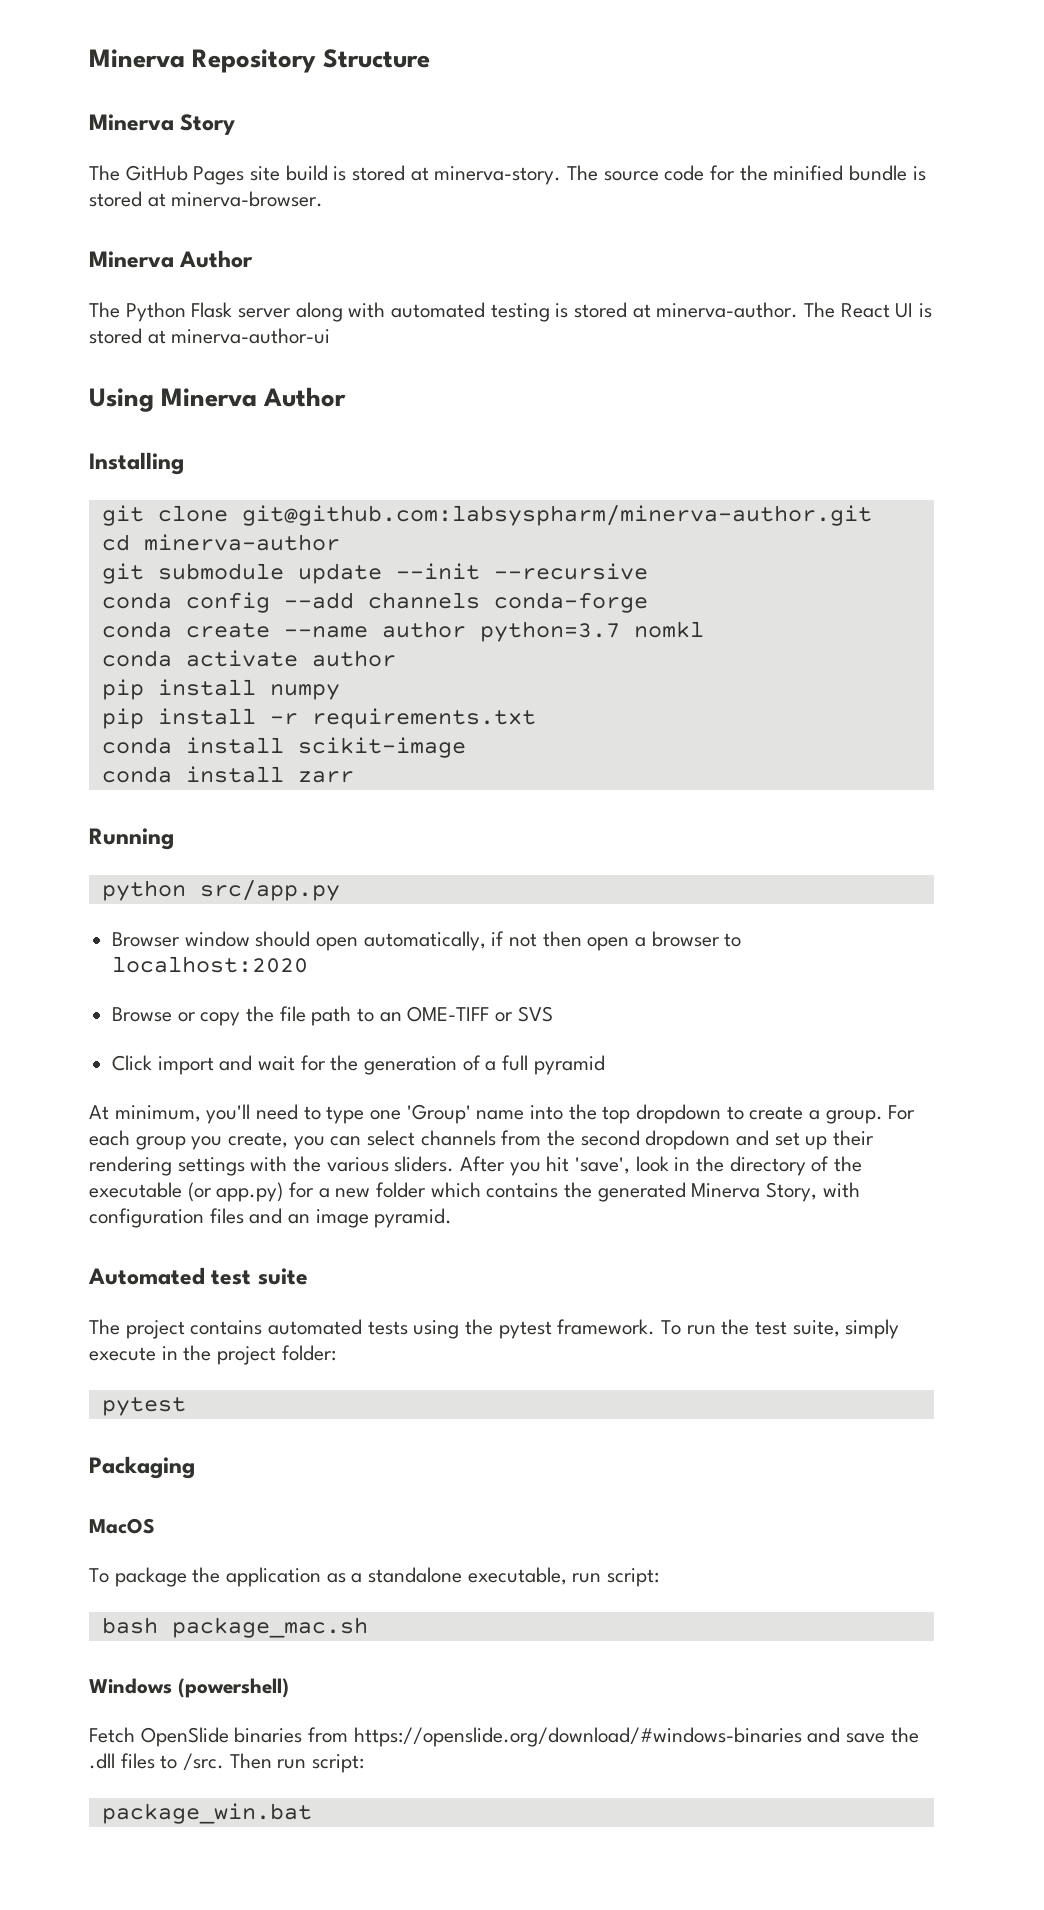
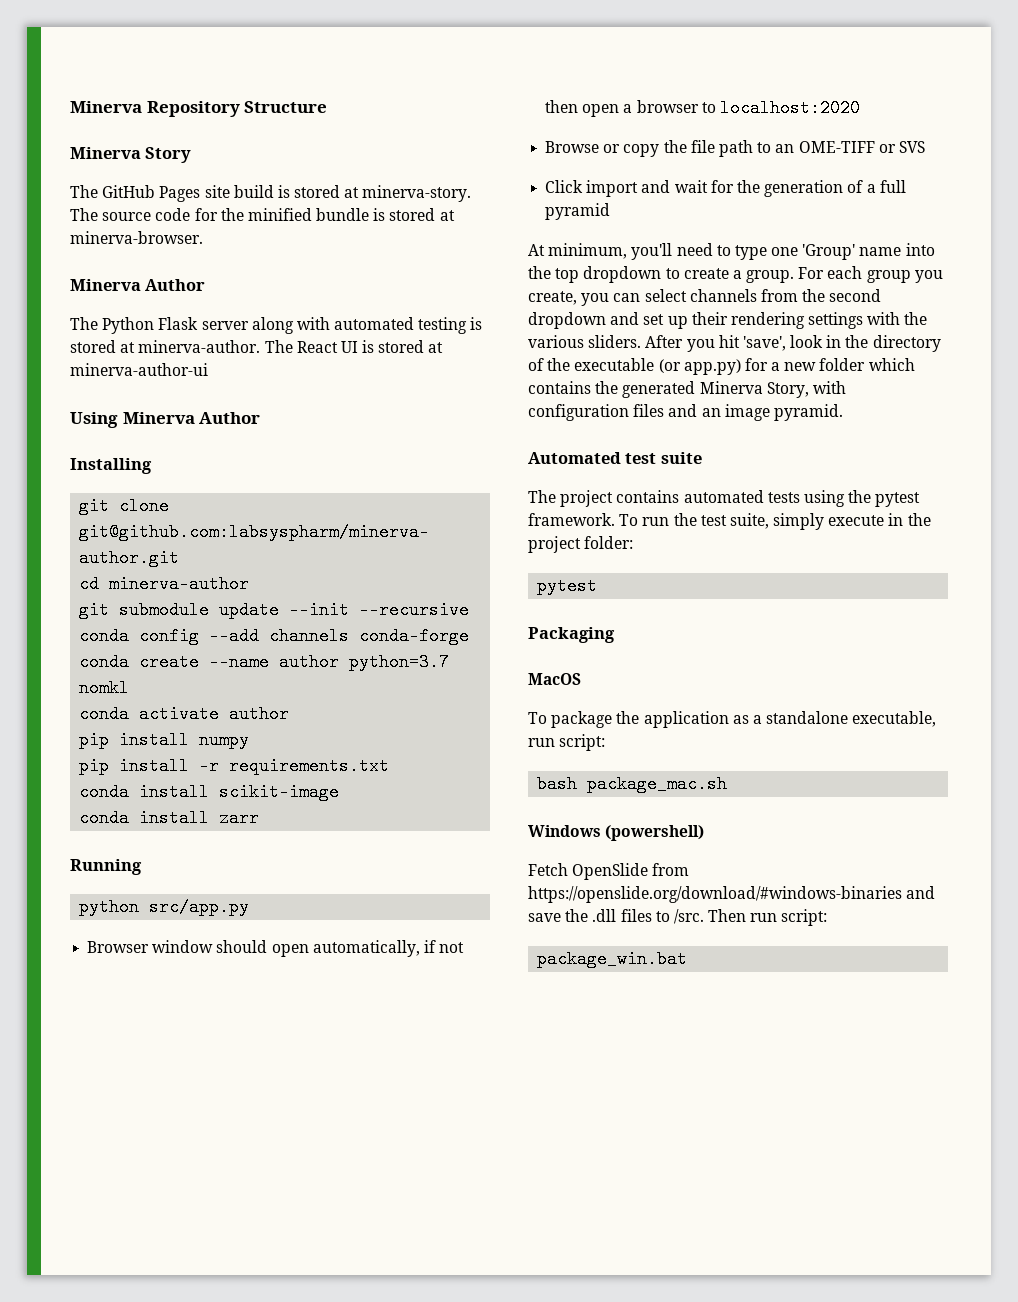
- Fetch OpenSlide binaries from https://openslide.org/download/#windows-binaries and save the .dll files to /src.
+ Fetch OpenSlide from https://openslide.org/download/#windows-binaries and save the .dll files to /src.

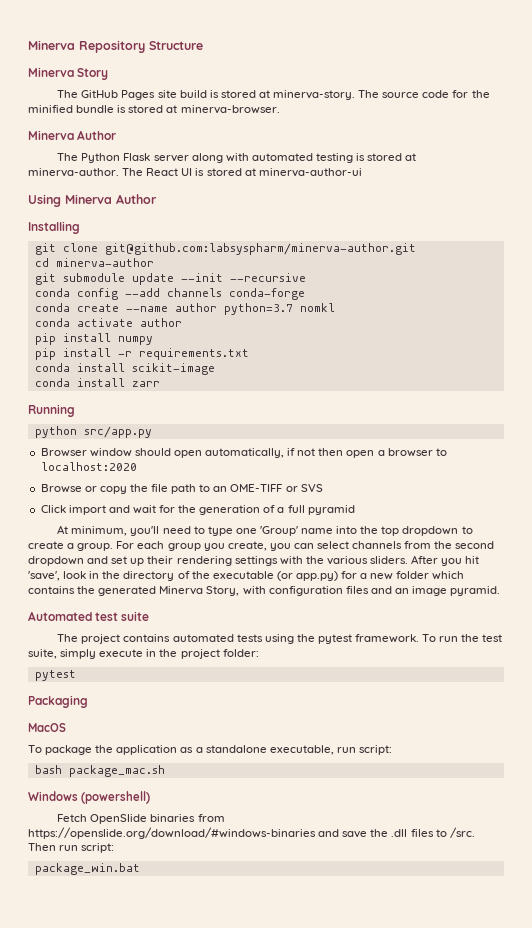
- Fetch OpenSlide from https://openslide.org/download/#windows-binaries and save the .dll files to /src.
+ Fetch OpenSlide binaries from https://openslide.org/download/#windows-binaries and save the .dll files to /src.

